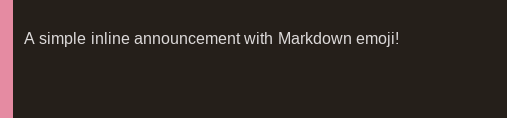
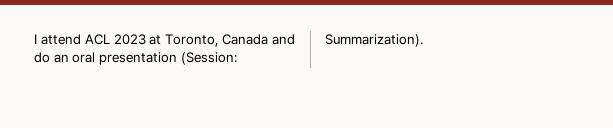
- A simple inline announcement with Markdown emoji!
+ I attend ACL 2023 at Toronto, Canada and do an oral presentation (Session: Summarization).

